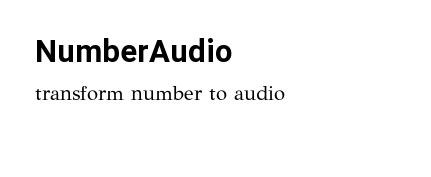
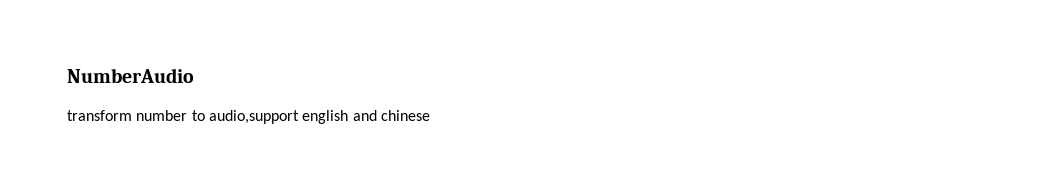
- transform number to audio
+ transform number to audio,support english and chinese

